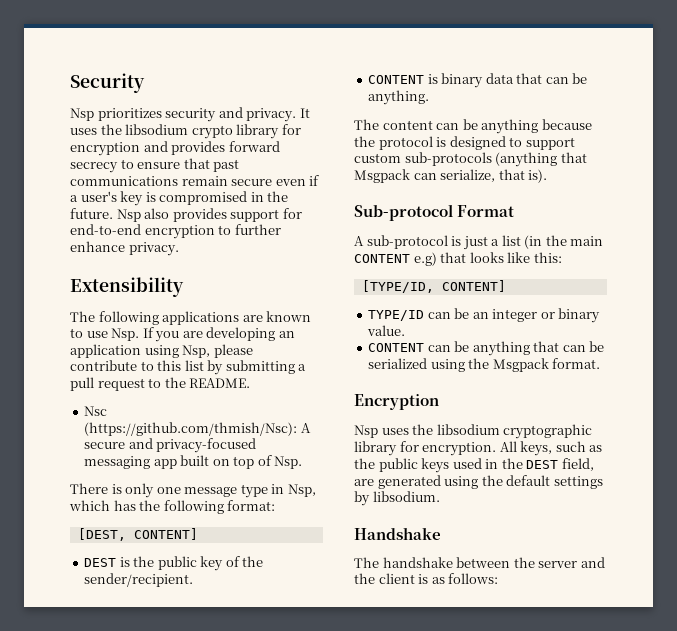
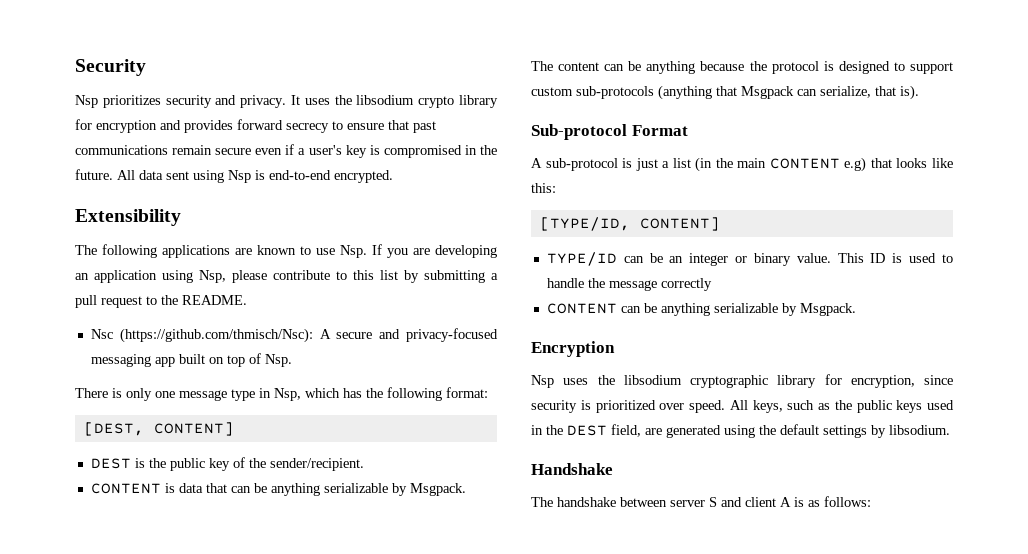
- Nsp also provides support for end-to-end encryption to further enhance privacy.
+ All data sent using Nsp is end-to-end encrypted.
- Nsc (https://github.com/thmish/Nsc): A secure and privacy-focused messaging app built on top of Nsp.
+ Nsc (https://github.com/thmisch/Nsc): A secure and privacy-focused messaging app built on top of Nsp.
- CONTENT is binary data that can be anything.
+ CONTENT is data that can be anything serializable by Msgpack.
- TYPE/ID can be an integer or binary value.
- CONTENT can be anything that can be serialized using the Msgpack format.
+ TYPE/ID can be an integer or binary value. This ID is used to handle the message correctly
+ CONTENT can be anything serializable by Msgpack.
- Nsp uses the libsodium cryptographic library for encryption.
+ Nsp uses the libsodium cryptographic library for encryption, since security is prioritized over speed.
- The handshake between the server and the client is as follows:
+ The handshake between server S and client A is as follows:

